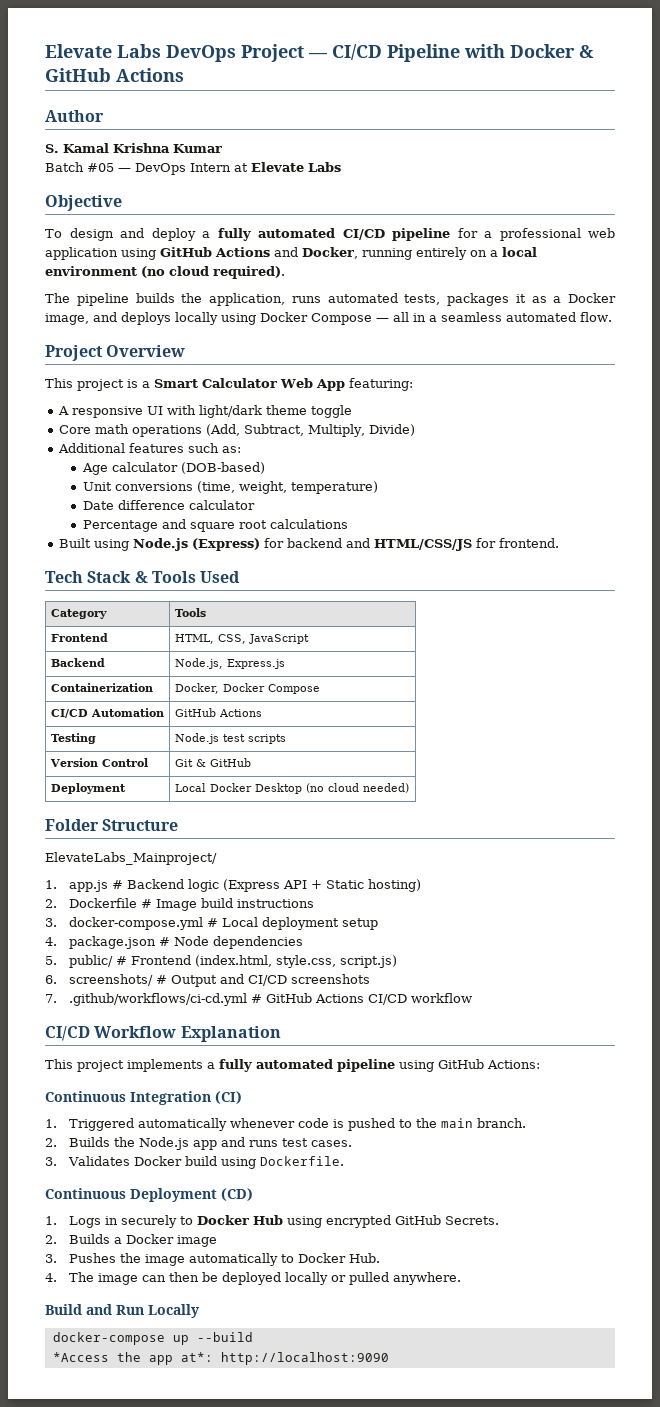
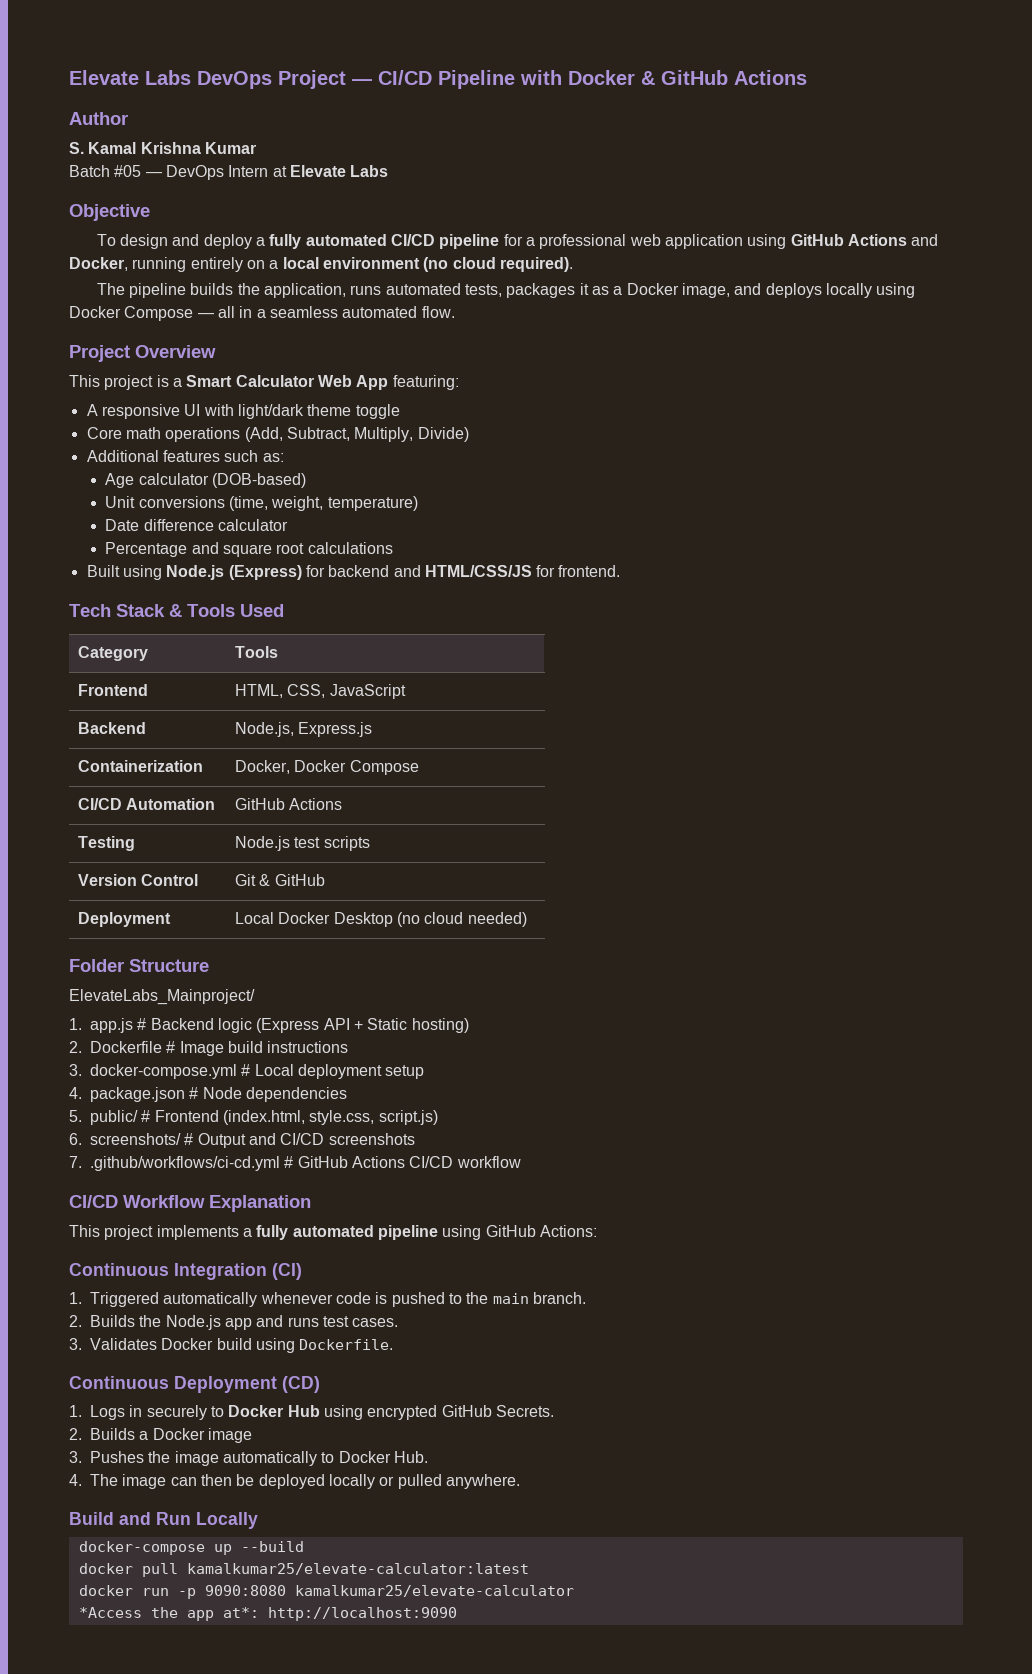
+ docker pull kamalkumar25/elevate-calculator:latest
+ docker run -p 9090:8080 kamalkumar25/elevate-calculator

